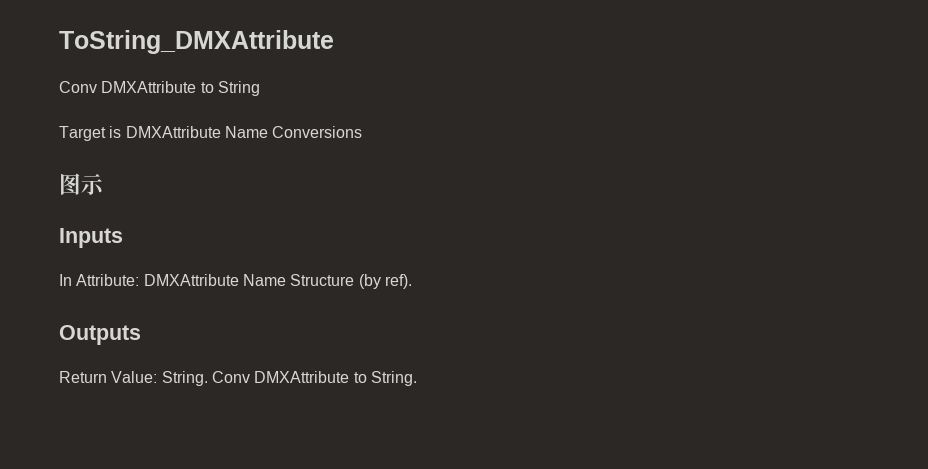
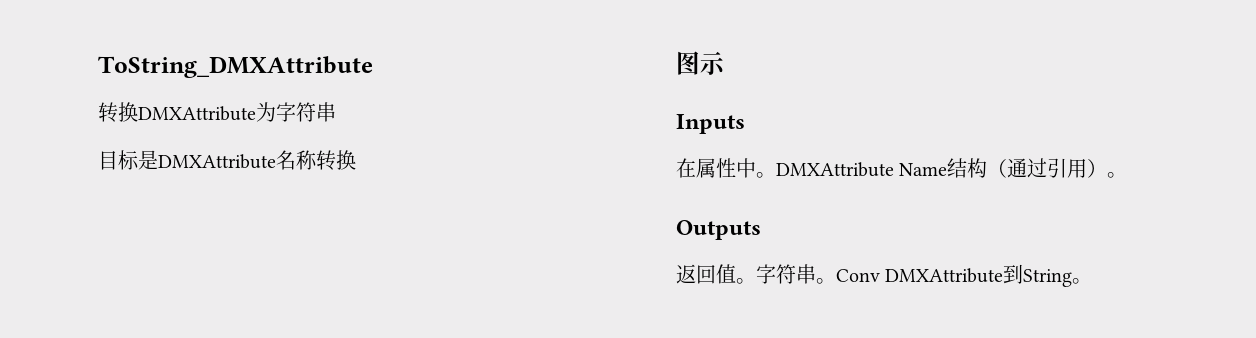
- Conv DMXAttribute to String
- Target is DMXAttribute Name Conversions
+ 转换DMXAttribute为字符串
+ 目标是DMXAttribute名称转换
  图示
  Inputs
- In Attribute: DMXAttribute Name Structure (by ref).
+ 在属性中。DMXAttribute Name结构（通过引用）。
  Outputs
- Return Value: String. Conv DMXAttribute to String.
+ 返回值。字符串。Conv DMXAttribute到String。

